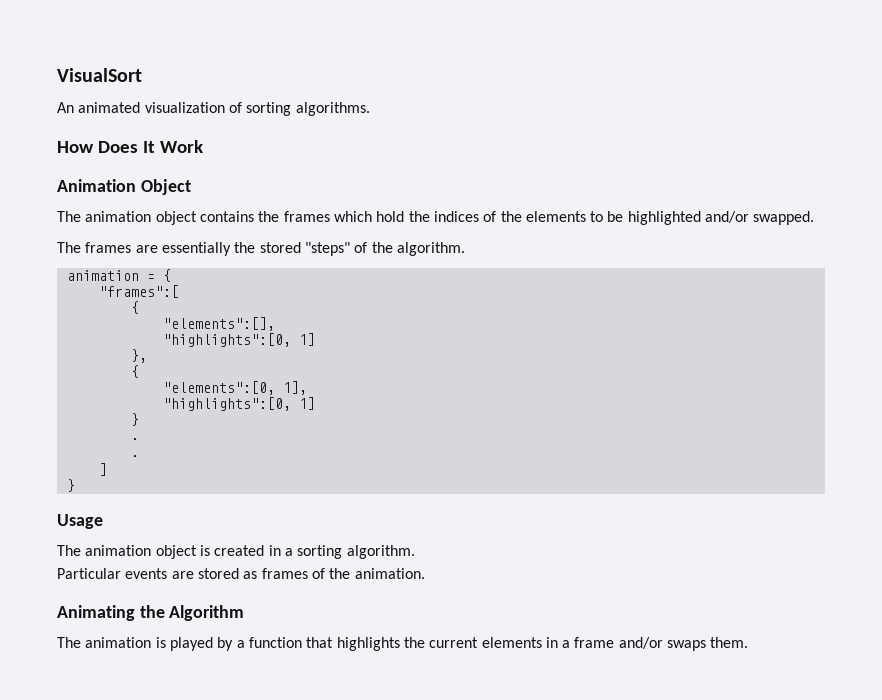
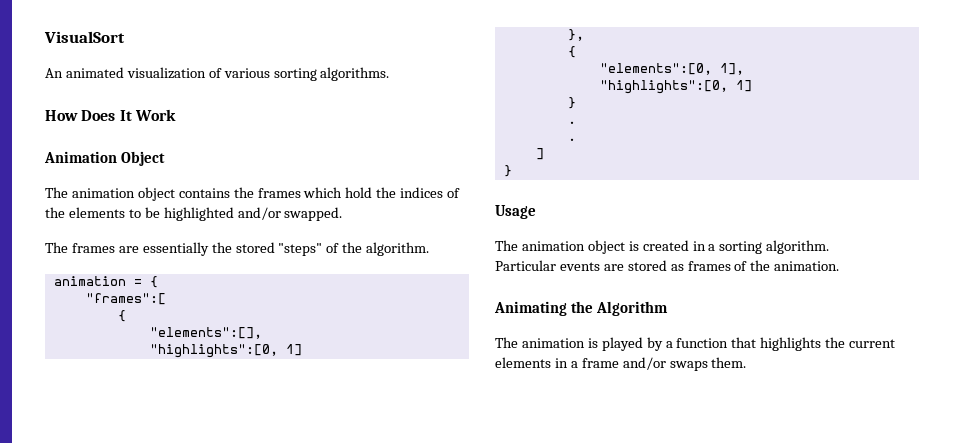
- An animated visualization of sorting algorithms.
+ An animated visualization of various sorting algorithms.

